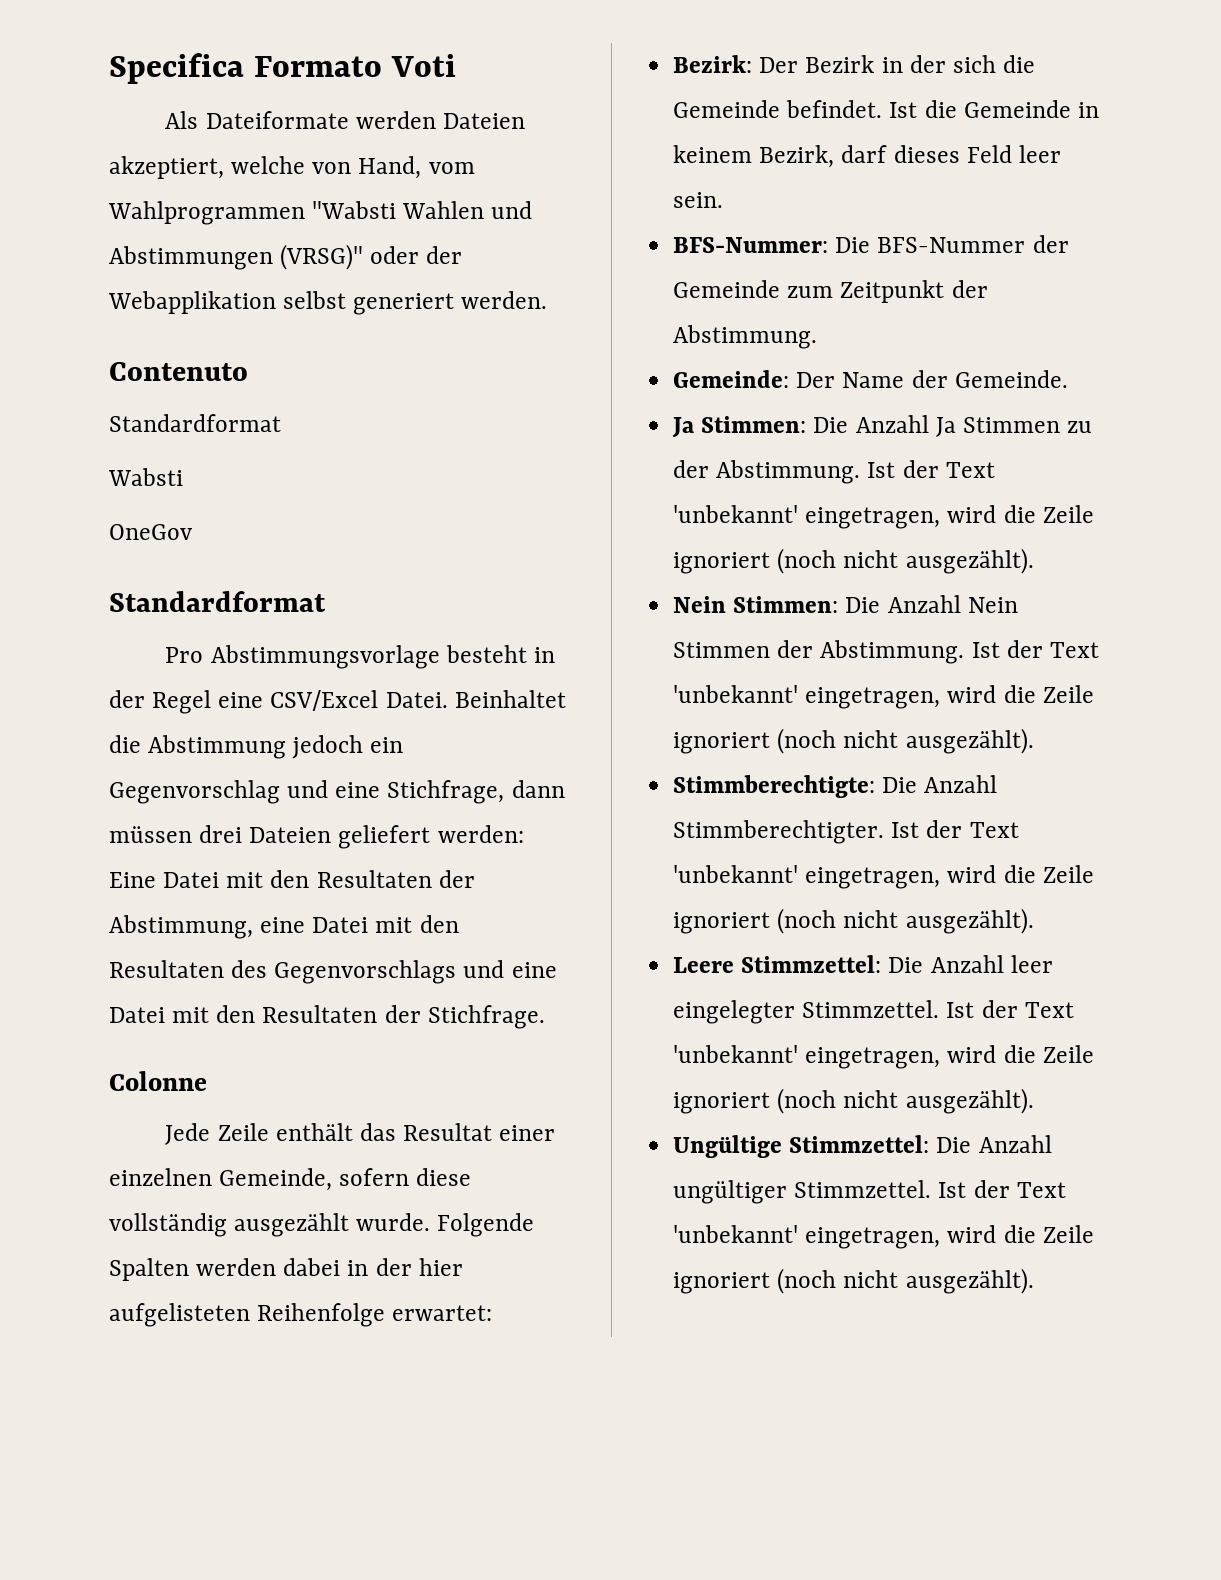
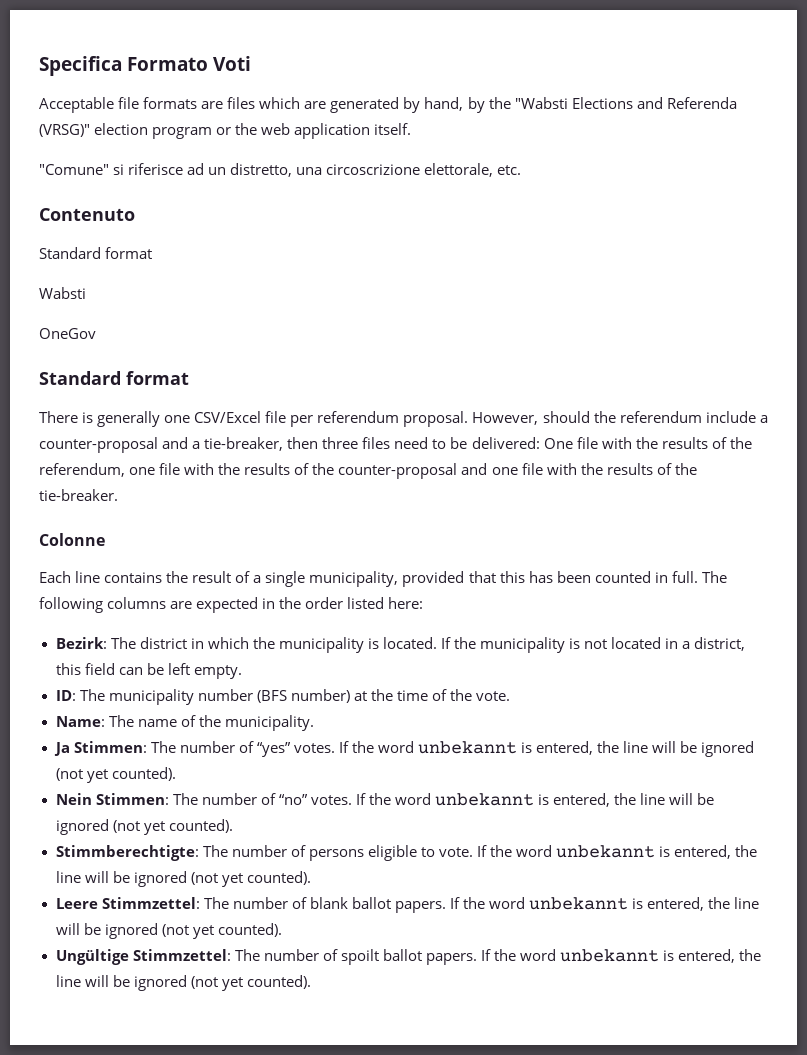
- Als Dateiformate werden Dateien akzeptiert, welche von Hand, vom Wahlprogrammen "Wabsti Wahlen und Abstimmungen (VRSG)" oder der Webapplikation selbst generiert werden.
+ Acceptable file formats are files which are generated by hand, by the "Wabsti Elections and Referenda (VRSG)" election program or the web application itself.
+ "Comune" si riferisce ad un distretto, una circoscrizione elettorale, etc.
  Contenuto
- Standardformat
+ Standard format
  OneGov
- Standardformat
- Pro Abstimmungsvorlage besteht in der Regel eine CSV/Excel Datei. Beinhaltet die Abstimmung jedoch ein Gegenvorschlag und eine Stichfrage, dann müssen drei Dateien geliefert werden: Eine Datei mit den Resultaten der Abstimmung, eine Datei mit den Resultaten des Gegenvorschlags und eine Datei mit den Resultaten der Stichfrage.
+ Standard format
+ There is generally one CSV/Excel file per referendum proposal. However, should the referendum include a counter-proposal and a tie-breaker, then three files need to be delivered: One file with the results of the referendum, one file with the results of the counter-proposal and one file with the results of the tie-breaker.
  Colonne
- Jede Zeile enthält das Resultat einer einzelnen Gemeinde, sofern diese vollständig ausgezählt wurde. Folgende Spalten werden dabei in der hier aufgelisteten Reihenfolge erwartet:
- Bezirk: Der Bezirk in der sich die Gemeinde befindet. Ist die Gemeinde in keinem Bezirk, darf dieses Feld leer sein.
- BFS-Nummer: Die BFS-Nummer der Gemeinde zum Zeitpunkt der Abstimmung.
- Gemeinde: Der Name der Gemeinde.
- Ja Stimmen: Die Anzahl Ja Stimmen zu der Abstimmung. Ist der Text 'unbekannt' eingetragen, wird die Zeile ignoriert (noch nicht ausgezählt).
- Nein Stimmen: Die Anzahl Nein Stimmen der Abstimmung. Ist der Text 'unbekannt' eingetragen, wird die Zeile ignoriert (noch nicht ausgezählt).
- Stimmberechtigte: Die Anzahl Stimmberechtigter. Ist der Text 'unbekannt' eingetragen, wird die Zeile ignoriert (noch nicht ausgezählt).
- Leere Stimmzettel: Die Anzahl leer eingelegter Stimmzettel. Ist der Text 'unbekannt' eingetragen, wird die Zeile ignoriert (noch nicht ausgezählt).
- Ungültige Stimmzettel: Die Anzahl ungültiger Stimmzettel. Ist der Text 'unbekannt' eingetragen, wird die Zeile ignoriert (noch nicht ausgezählt).
+ Each line contains the result of a single municipality, provided that this has been counted in full. The following columns are expected in the order listed here:
+ Bezirk: The district in which the municipality is located. If the municipality is not located in a district, this field can be left empty.
+ ID: The municipality number (BFS number) at the time of the vote.
+ Name: The name of the municipality.
+ Ja Stimmen: The number of “yes” votes. If the word unbekannt is entered, the line will be ignored (not yet counted).
+ Nein Stimmen: The number of “no” votes. If the word unbekannt is entered, the line will be ignored (not yet counted).
+ Stimmberechtigte: The number of persons eligible to vote. If the word unbekannt is entered, the line will be ignored (not yet counted).
+ Leere Stimmzettel: The number of blank ballot papers. If the word unbekannt is entered, the line will be ignored (not yet counted).
+ Ungültige Stimmzettel: The number of spoilt ballot papers. If the word unbekannt is entered, the line will be ignored (not yet counted).

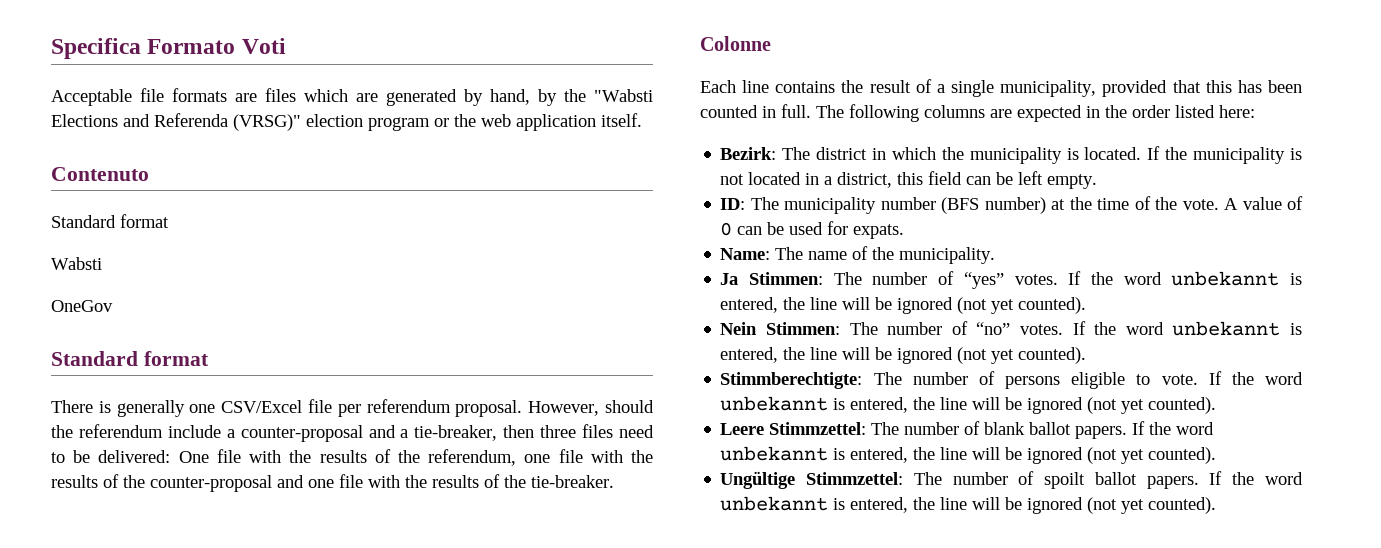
- "Comune" si riferisce ad un distretto, una circoscrizione elettorale, etc.
+ A value of 0 can be used for expats.

